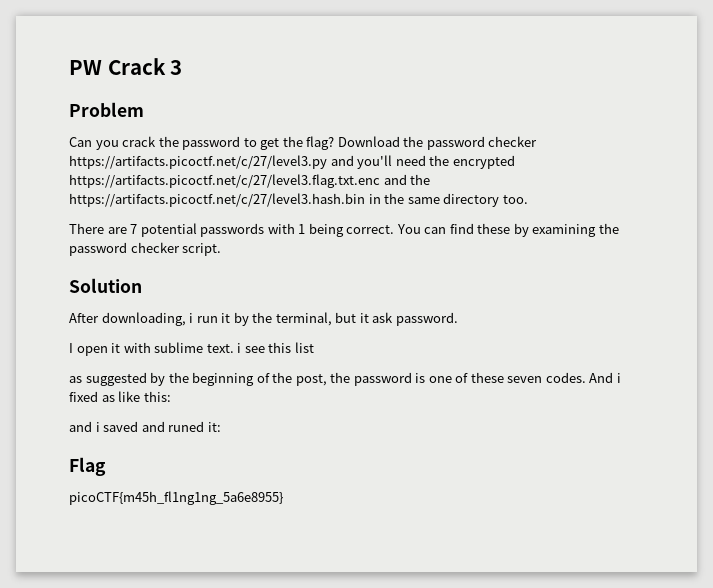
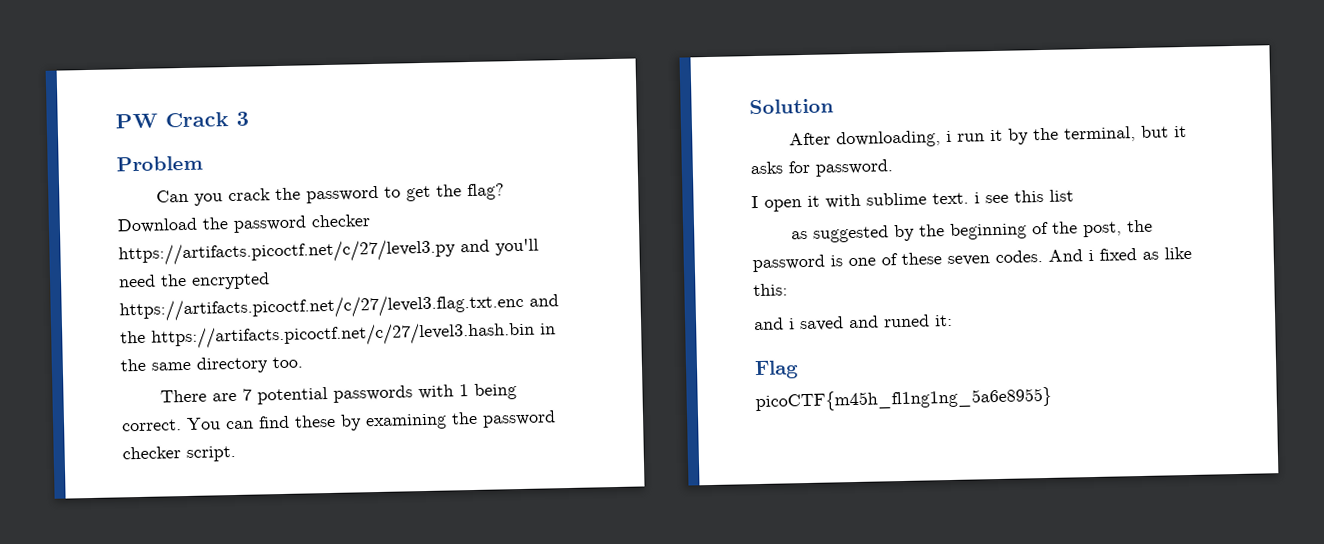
- After downloading, i run it by the terminal, but it ask password.
+ After downloading, i run it by the terminal, but it asks for password.

